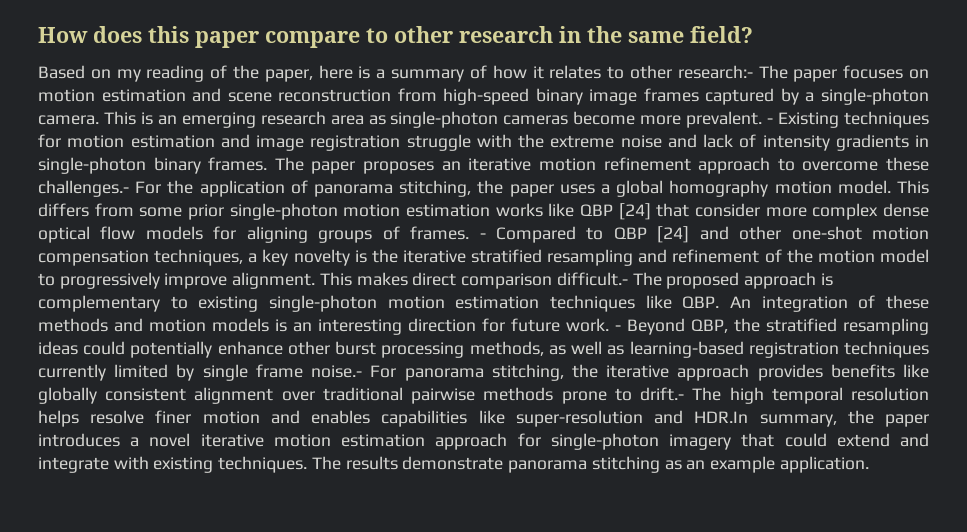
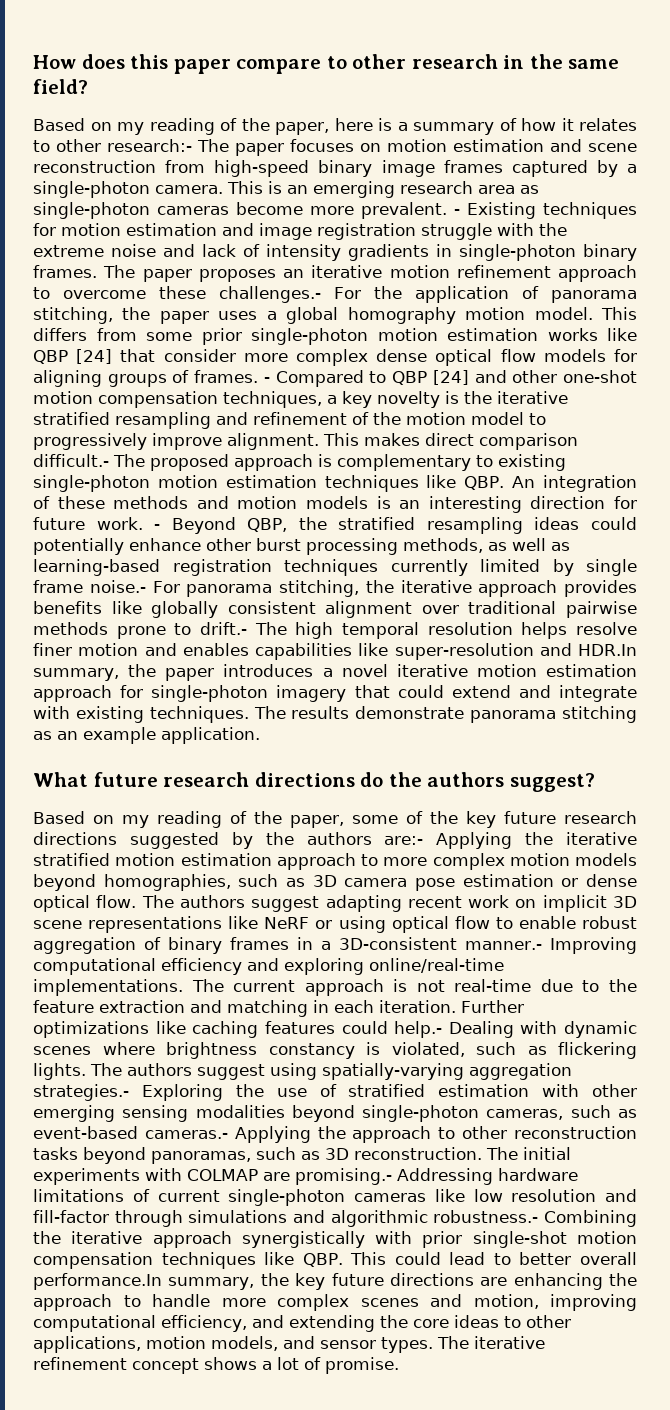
+ What future research directions do the authors suggest?
+ Based on my reading of the paper, some of the key future research directions suggested by the authors are:- Applying the iterative stratified motion estimation approach to more complex motion models beyond homographies, such as 3D camera pose estimation or dense optical flow. The authors suggest adapting recent work on implicit 3D scene representations like NeRF or using optical flow to enable robust aggregation of binary frames in a 3D-consistent manner.- Improving computational efficiency and exploring online/real-time implementations. The current approach is not real-time due to the feature extraction and matching in each iteration. Further optimizations like caching features could help.- Dealing with dynamic scenes where brightness constancy is violated, such as flickering lights. The authors suggest using spatially-varying aggregation strategies.- Exploring the use of stratified estimation with other emerging sensing modalities beyond single-photon cameras, such as event-based cameras.- Applying the approach to other reconstruction tasks beyond panoramas, such as 3D reconstruction. The initial experiments with COLMAP are promising.- Addressing hardware limitations of current single-photon cameras like low resolution and fill-factor through simulations and algorithmic robustness.- Combining the iterative approach synergistically with prior single-shot motion compensation techniques like QBP. This could lead to better overall performance.In summary, the key future directions are enhancing the approach to handle more complex scenes and motion, improving computational efficiency, and extending the core ideas to other applications, motion models, and sensor types. The iterative refinement concept shows a lot of promise.

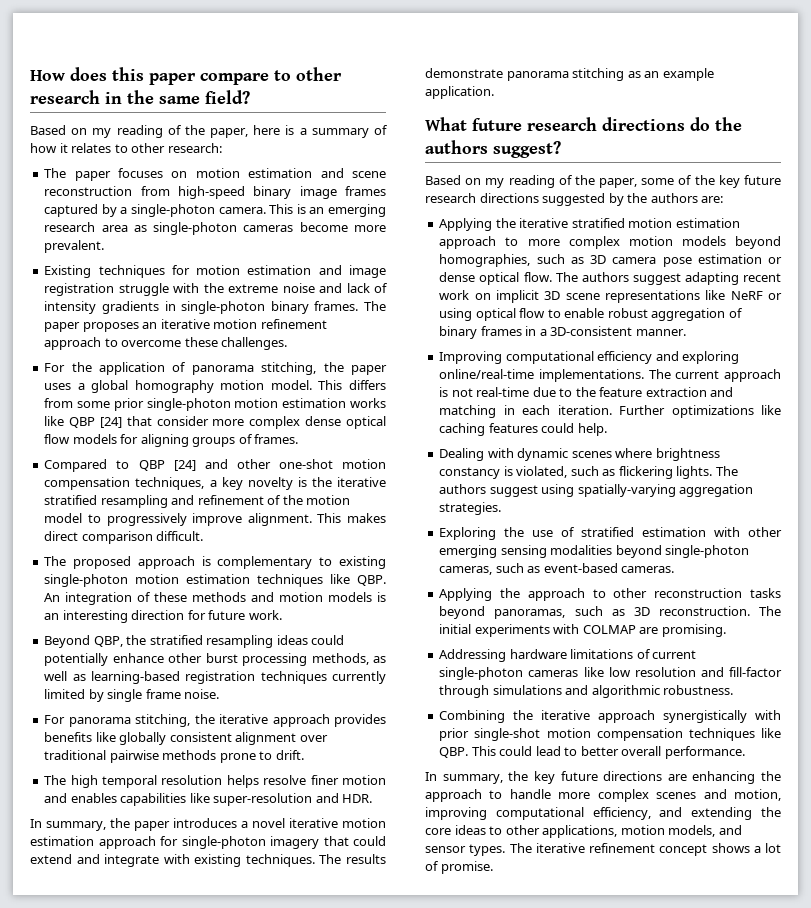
- Based on my reading of the paper, here is a summary of how it relates to other research:- The paper focuses on motion estimation and scene reconstruction from high-speed binary image frames captured by a single-photon camera.
+ Based on my reading of the paper, here is a summary of how it relates to other research:
+ The paper focuses on motion estimation and scene reconstruction from high-speed binary image frames captured by a single-photon camera.
- This is an emerging research area as single-photon cameras become more prevalent. - Existing techniques for motion estimation and image registration struggle with the extreme noise and lack of intensity gradients in single-photon binary frames.
+ This is an emerging research area as single-photon cameras become more prevalent.
+ Existing techniques for motion estimation and image registration struggle with the extreme noise and lack of intensity gradients in single-photon binary frames.
- The paper proposes an iterative motion refinement approach to overcome these challenges.- For the application of panorama stitching, the paper uses a global homography motion model.
+ The paper proposes an iterative motion refinement approach to overcome these challenges.
+ For the application of panorama stitching, the paper uses a global homography motion model.
- This differs from some prior single-photon motion estimation works like QBP [24] that consider more complex dense optical flow models for aligning groups of frames. - Compared to QBP [24] and other one-shot motion compensation techniques, a key novelty is the iterative stratified resampling and refinement of the motion model to progressively improve alignment.
+ This differs from some prior single-photon motion estimation works like QBP [24] that consider more complex dense optical flow models for aligning groups of frames.
+ Compared to QBP [24] and other one-shot motion compensation techniques, a key novelty is the iterative stratified resampling and refinement of the motion model to progressively improve alignment.
- This makes direct comparison difficult.- The proposed approach is complementary to existing single-photon motion estimation techniques like QBP. An integration of these methods and motion models is an interesting direction for future work. - Beyond QBP, the stratified resampling ideas could potentially enhance other burst processing methods, as well as learning-based registration techniques currently limited by single frame noise.- For panorama stitching, the iterative approach provides benefits like globally consistent alignment over traditional pairwise methods prone to drift.- The high temporal resolution helps resolve finer motion and enables capabilities like super-resolution and HDR.In summary, the paper introduces a novel iterative motion estimation approach for single-photon imagery that could extend and integrate with existing techniques.
+ This makes direct comparison difficult.
+ The proposed approach is complementary to existing single-photon motion estimation techniques like QBP. An integration of these methods and motion models is an interesting direction for future work.
+ Beyond QBP, the stratified resampling ideas could potentially enhance other burst processing methods, as well as learning-based registration techniques currently limited by single frame noise.
+ For panorama stitching, the iterative approach provides benefits like globally consistent alignment over traditional pairwise methods prone to drift.
+ The high temporal resolution helps resolve finer motion and enables capabilities like super-resolution and HDR.
+ In summary, the paper introduces a novel iterative motion estimation approach for single-photon imagery that could extend and integrate with existing techniques.
- Based on my reading of the paper, some of the key future research directions suggested by the authors are:- Applying the iterative stratified motion estimation approach to more complex motion models beyond homographies, such as 3D camera pose estimation or dense optical flow.
+ Based on my reading of the paper, some of the key future research directions suggested by the authors are:
+ Applying the iterative stratified motion estimation approach to more complex motion models beyond homographies, such as 3D camera pose estimation or dense optical flow.
- The authors suggest adapting recent work on implicit 3D scene representations like NeRF or using optical flow to enable robust aggregation of binary frames in a 3D-consistent manner.- Improving computational efficiency and exploring online/real-time implementations.
+ The authors suggest adapting recent work on implicit 3D scene representations like NeRF or using optical flow to enable robust aggregation of binary frames in a 3D-consistent manner.
+ Improving computational efficiency and exploring online/real-time implementations.
- Further optimizations like caching features could help.- Dealing with dynamic scenes where brightness constancy is violated, such as flickering lights.
+ Further optimizations like caching features could help.
+ Dealing with dynamic scenes where brightness constancy is violated, such as flickering lights.
- The authors suggest using spatially-varying aggregation strategies.- Exploring the use of stratified estimation with other emerging sensing modalities beyond single-photon cameras, such as event-based cameras.- Applying the approach to other reconstruction tasks beyond panoramas, such as 3D reconstruction.
+ The authors suggest using spatially-varying aggregation strategies.
+ Exploring the use of stratified estimation with other emerging sensing modalities beyond single-photon cameras, such as event-based cameras.
+ Applying the approach to other reconstruction tasks beyond panoramas, such as 3D reconstruction.
- The initial experiments with COLMAP are promising.- Addressing hardware limitations of current single-photon cameras like low resolution and fill-factor through simulations and algorithmic robustness.- Combining the iterative approach synergistically with prior single-shot motion compensation techniques like QBP. This could lead to better overall performance.In summary, the key future directions are enhancing the approach to handle more complex scenes and motion, improving computational efficiency, and extending the core ideas to other applications, motion models, and sensor types.
+ The initial experiments with COLMAP are promising.
+ Addressing hardware limitations of current single-photon cameras like low resolution and fill-factor through simulations and algorithmic robustness.
+ Combining the iterative approach synergistically with prior single-shot motion compensation techniques like QBP. This could lead to better overall performance.
+ In summary, the key future directions are enhancing the approach to handle more complex scenes and motion, improving computational efficiency, and extending the core ideas to other applications, motion models, and sensor types.

